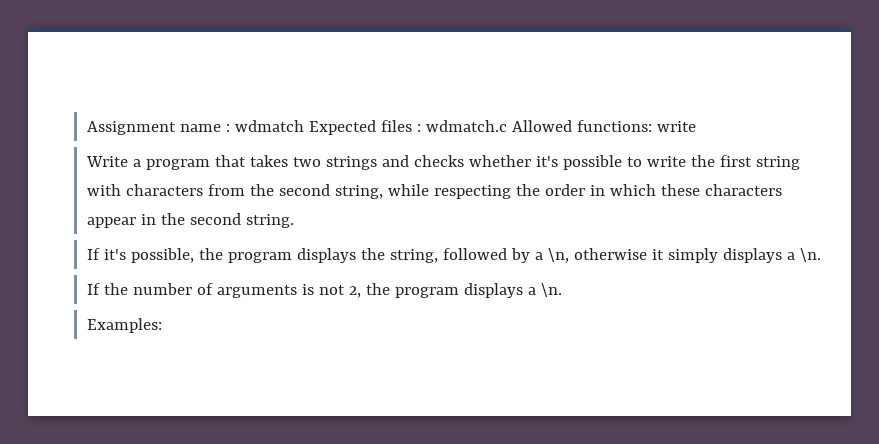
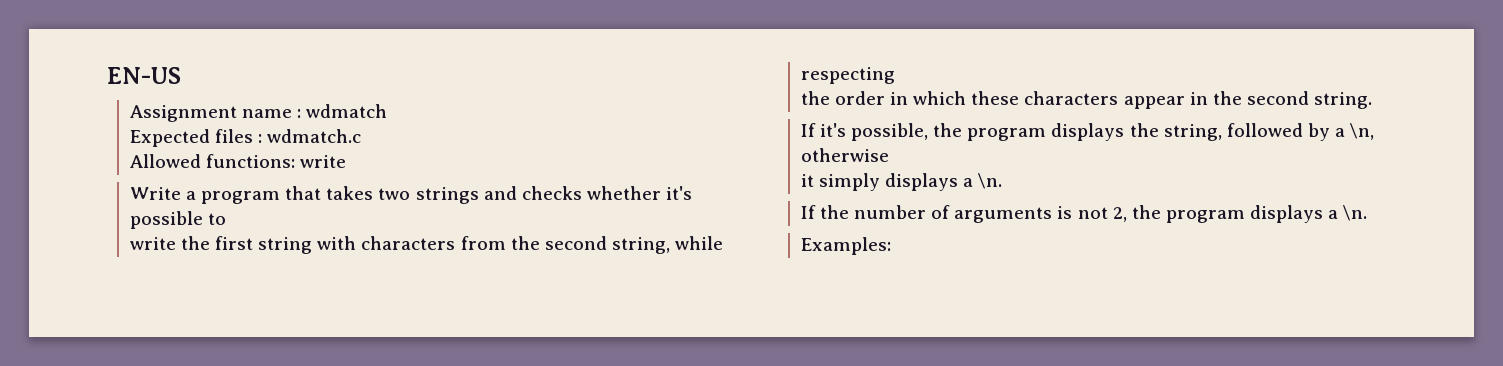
+ EN-US
- Assignment name : wdmatch Expected files : wdmatch.c Allowed functions: write
+ Assignment name : wdmatch
+ Expected files : wdmatch.c
+ Allowed functions: write
- Write a program that takes two strings and checks whether it's possible to write the first string with characters from the second string, while respecting the order in which these characters appear in the second string.
+ Write a program that takes two strings and checks whether it's possible to
+ write the first string with characters from the second string, while respecting
+ the order in which these characters appear in the second string.
- If it's possible, the program displays the string, followed by a \n, otherwise it simply displays a \n.
+ If it's possible, the program displays the string, followed by a \n, otherwise
+ it simply displays a \n.

